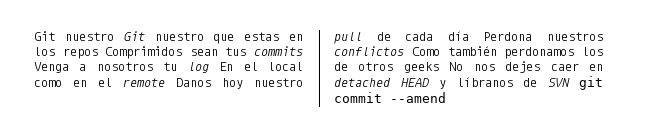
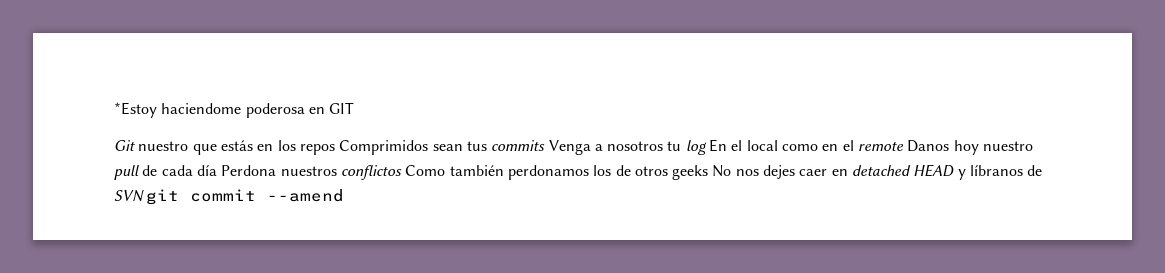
- Git nuestro Git nuestro que estas en los repos Comprimidos sean tus commits Venga a nosotros tu log En el local como en el remote Danos hoy nuestro pull de cada día Perdona nuestros conflictos Como también perdonamos los de otros geeks No nos dejes caer en detached HEAD y líbranos de SVN git commit --amend
+ *Estoy haciendome poderosa en GIT
+ Git nuestro que estás en los repos Comprimidos sean tus commits Venga a nosotros tu log En el local como en el remote Danos hoy nuestro pull de cada día Perdona nuestros conflictos Como también perdonamos los de otros geeks No nos dejes caer en detached HEAD y líbranos de SVN git commit --amend

